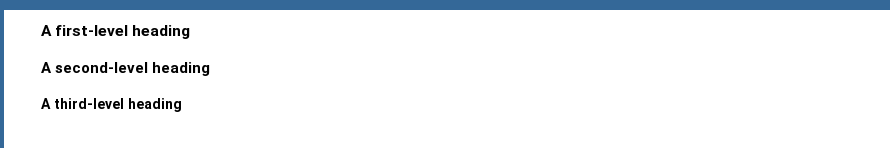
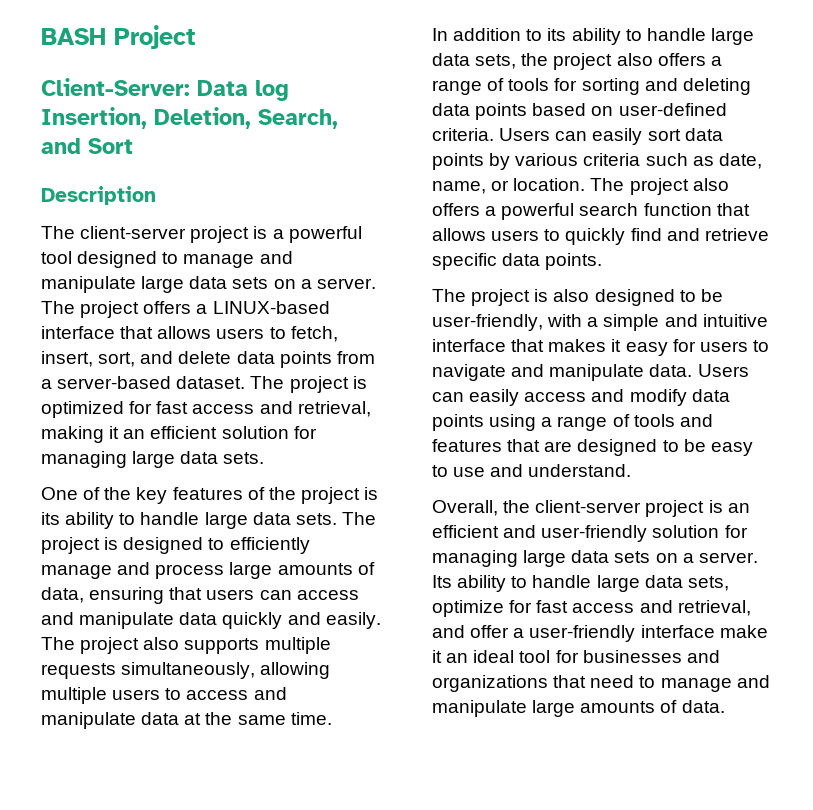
- A first-level heading
- A second-level heading
- A third-level heading
+ BASH Project
+ Client-Server: Data log Insertion, Deletion, Search, and Sort
+ Description
+ The client-server project is a powerful tool designed to manage and manipulate large data sets on a server. The project offers a LINUX-based interface that allows users to fetch, insert, sort, and delete data points from a server-based dataset. The project is optimized for fast access and retrieval, making it an efficient solution for managing large data sets.
+ One of the key features of the project is its ability to handle large data sets. The project is designed to efficiently manage and process large amounts of data, ensuring that users can access and manipulate data quickly and easily. The project also supports multiple requests simultaneously, allowing multiple users to access and manipulate data at the same time.
+ In addition to its ability to handle large data sets, the project also offers a range of tools for sorting and deleting data points based on user-defined criteria. Users can easily sort data points by various criteria such as date, name, or location. The project also offers a powerful search function that allows users to quickly find and retrieve specific data points.
+ The project is also designed to be user-friendly, with a simple and intuitive interface that makes it easy for users to navigate and manipulate data. Users can easily access and modify data points using a range of tools and features that are designed to be easy to use and understand.
+ Overall, the client-server project is an efficient and user-friendly solution for managing large data sets on a server. Its ability to handle large data sets, optimize for fast access and retrieval, and offer a user-friendly interface make it an ideal tool for businesses and organizations that need to manage and manipulate large amounts of data.

